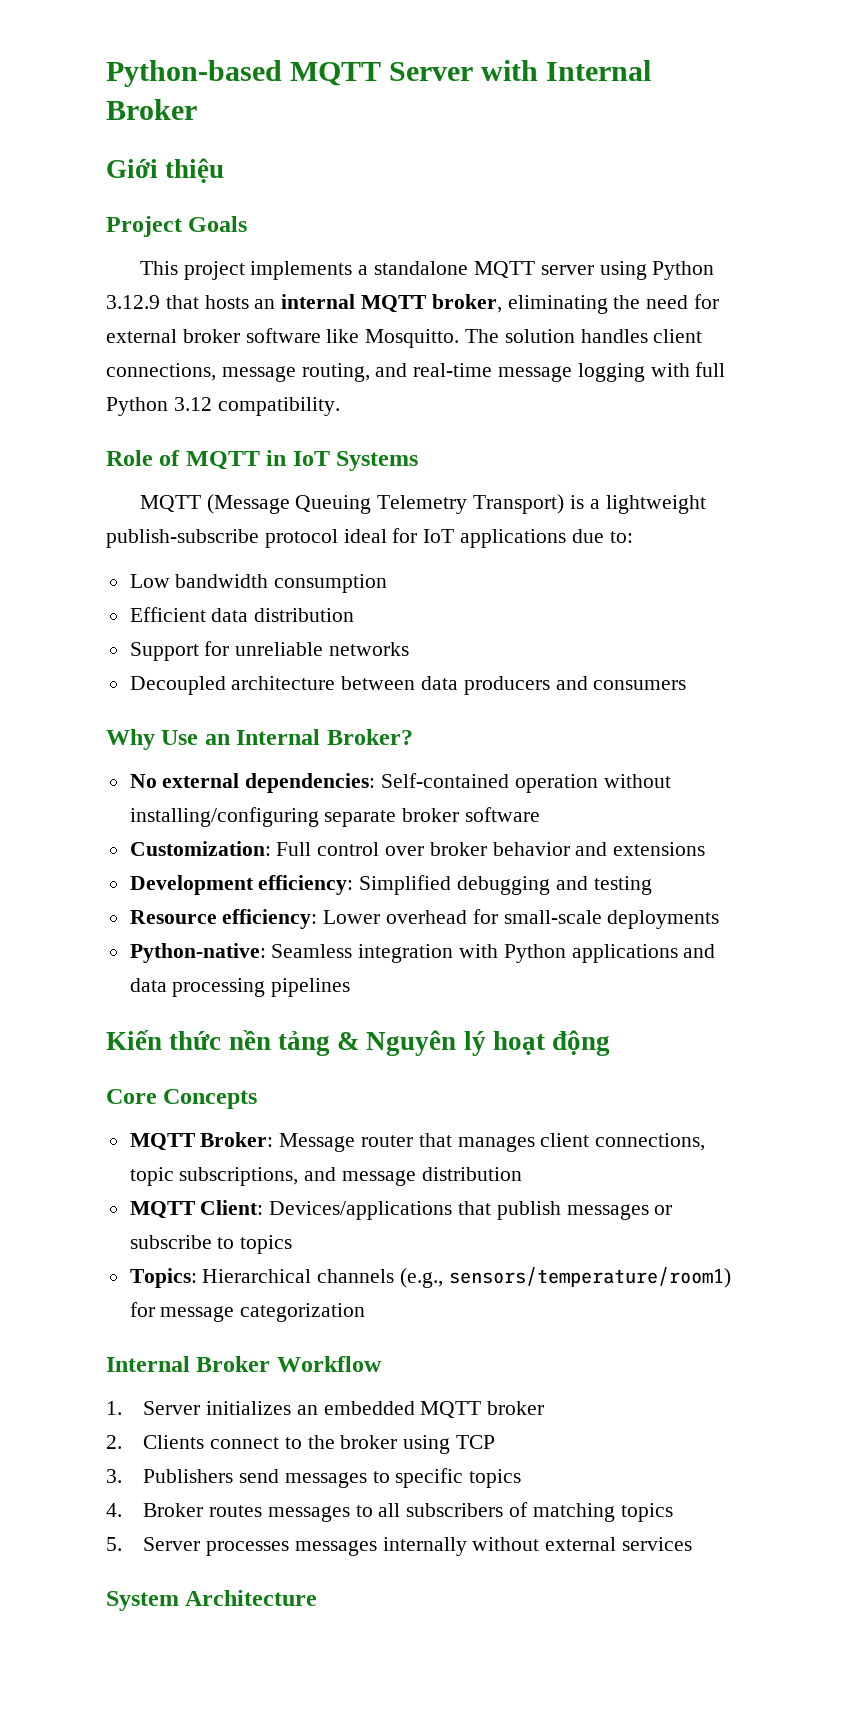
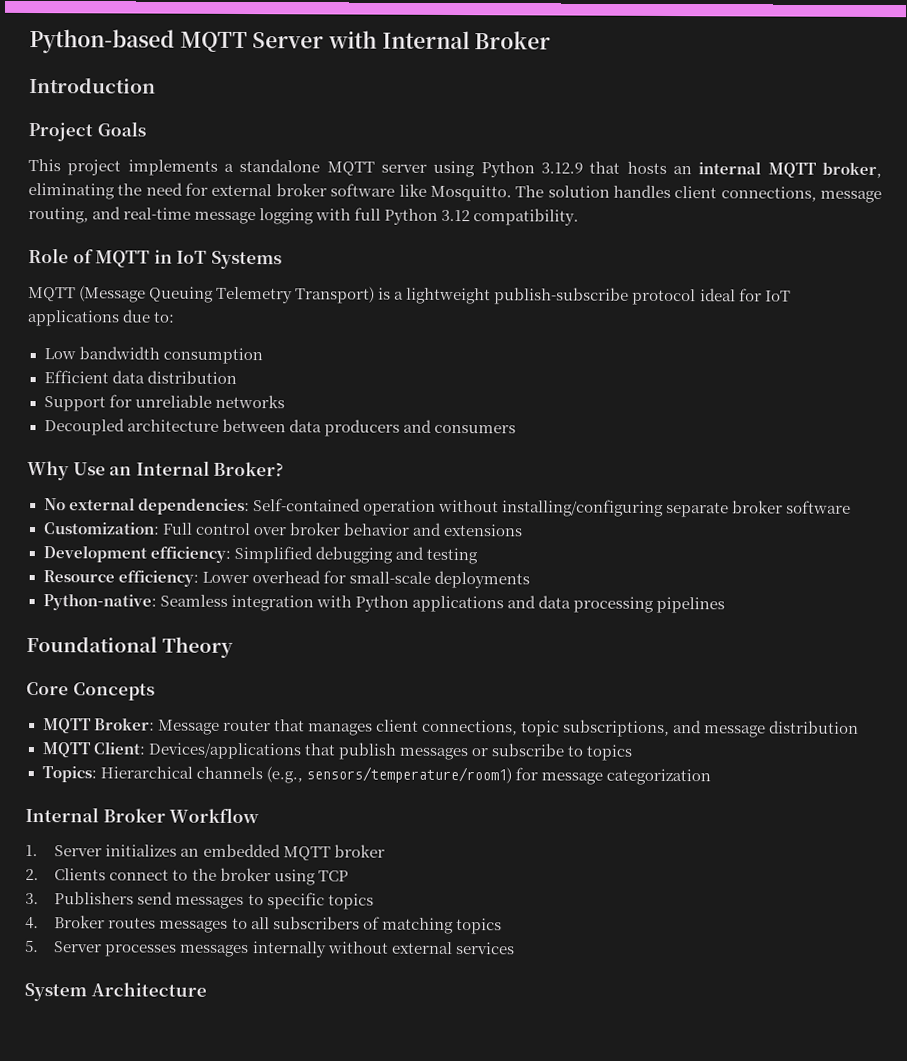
- Giới thiệu
+ Introduction
- Kiến thức nền tảng & Nguyên lý hoạt động
+ Foundational Theory

